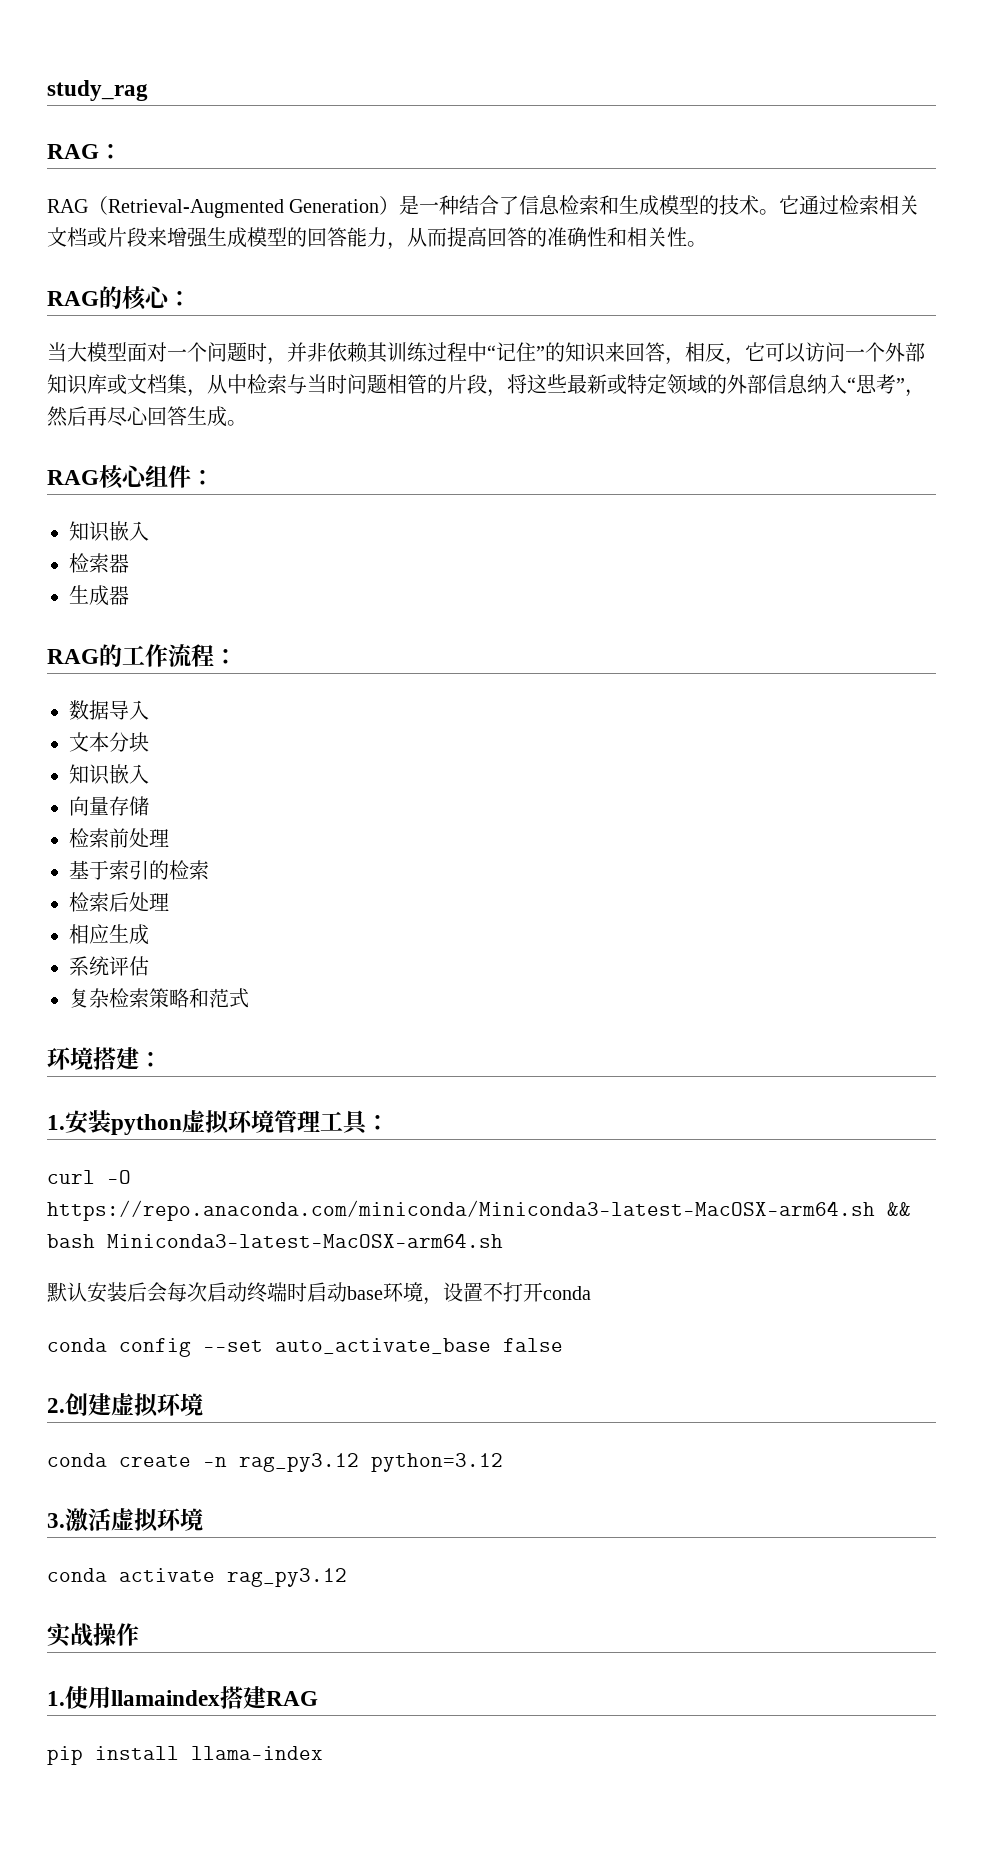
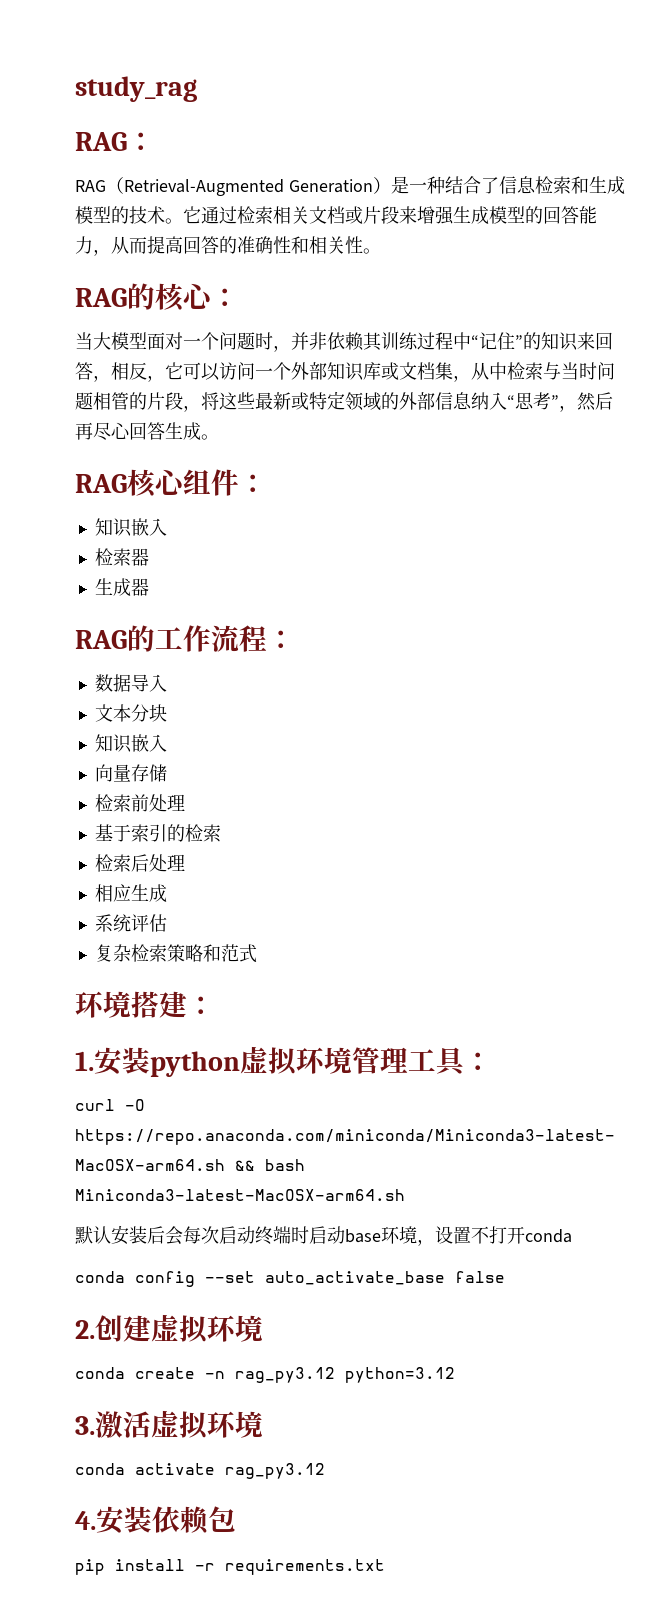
- 实战操作
- 1.使用llamaindex搭建RAG
+ 4.安装依赖包
- pip install llama-index
+ pip install -r requirements.txt

